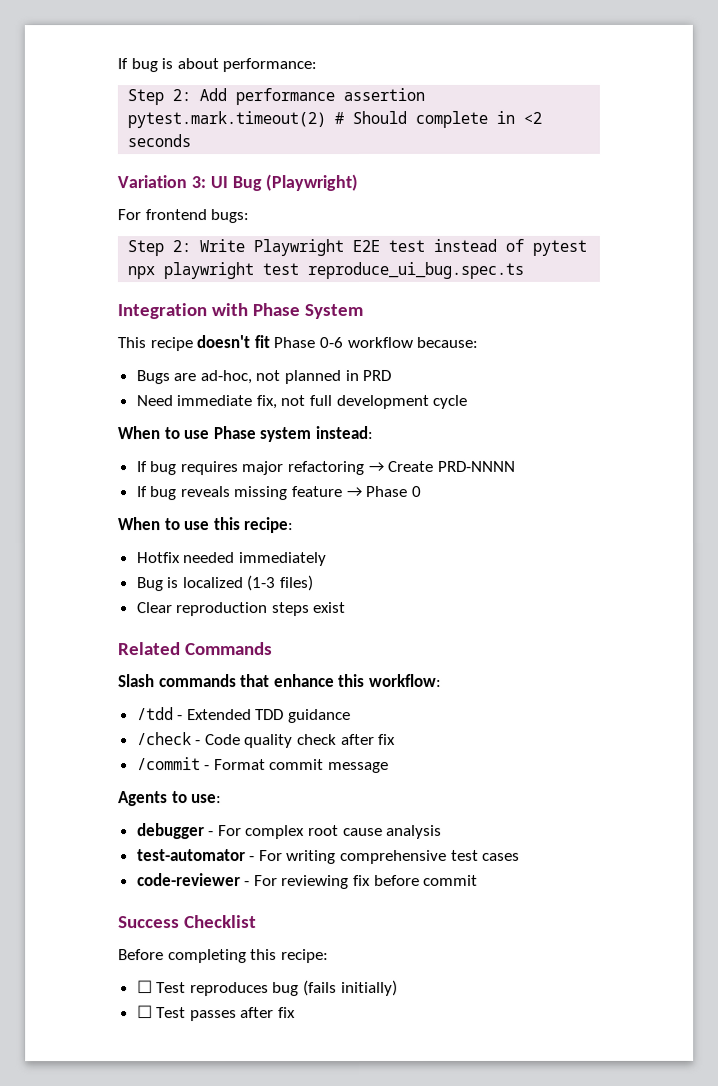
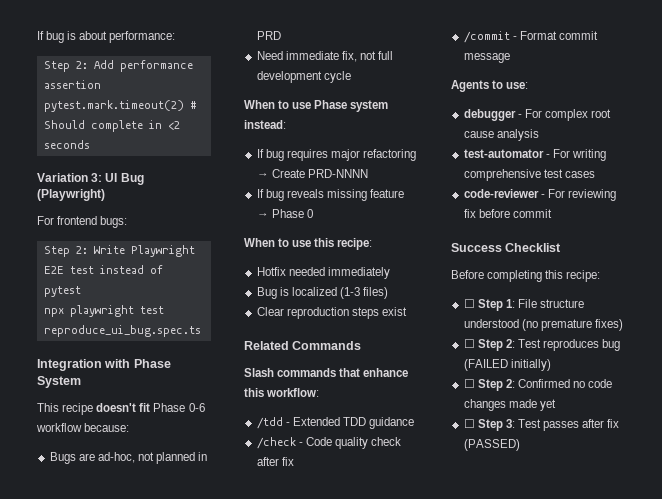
- ☐ Test reproduces bug (fails initially)
+ ☐ Step 1: File structure understood (no premature fixes)
+ ☐ Step 2: Test reproduces bug (FAILED initially)
- ☐ Test passes after fix
+ ☐ Step 2: Confirmed no code changes made yet
+ ☐ Step 3: Test passes after fix (PASSED)

